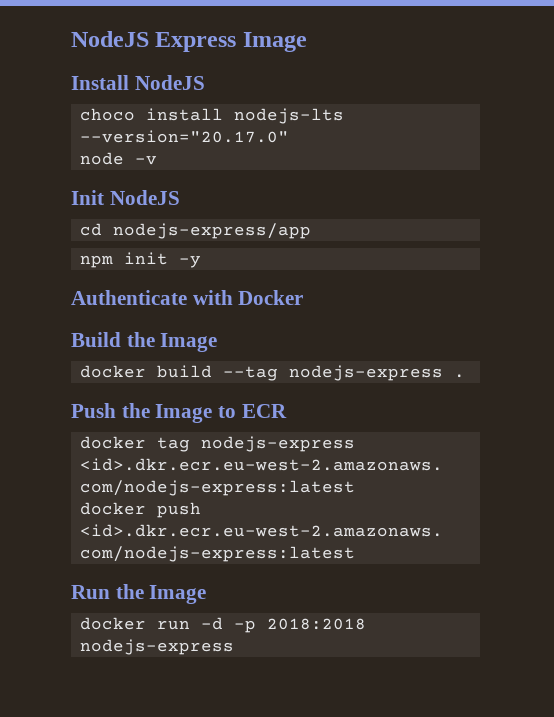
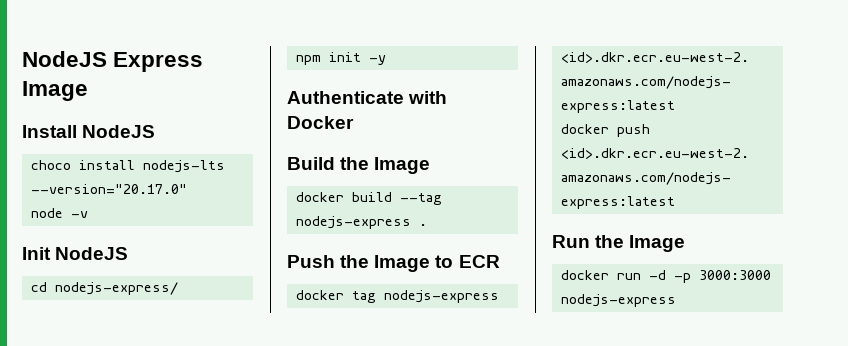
- cd nodejs-express/app
+ cd nodejs-express/
- docker run -d -p 2018:2018 nodejs-express
+ docker run -d -p 3000:3000 nodejs-express

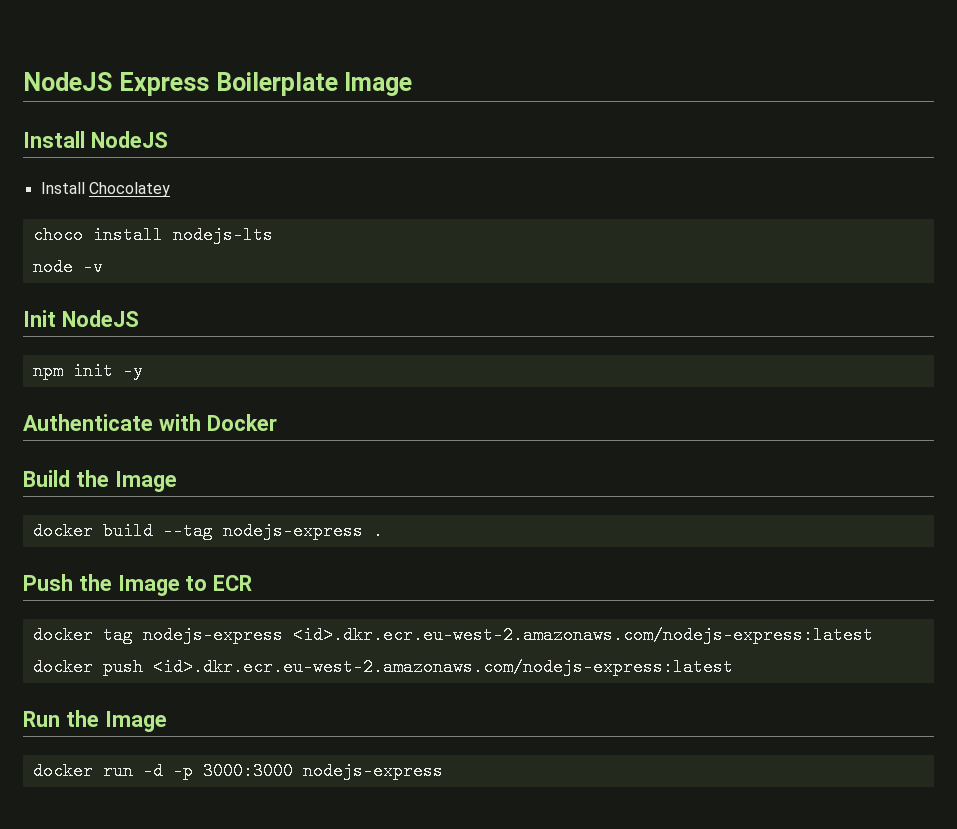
- NodeJS Express Image
+ NodeJS Express Boilerplate Image
+ Install Chocolatey
- choco install nodejs-lts --version="20.17.0"
+ choco install nodejs-lts
- cd nodejs-express/

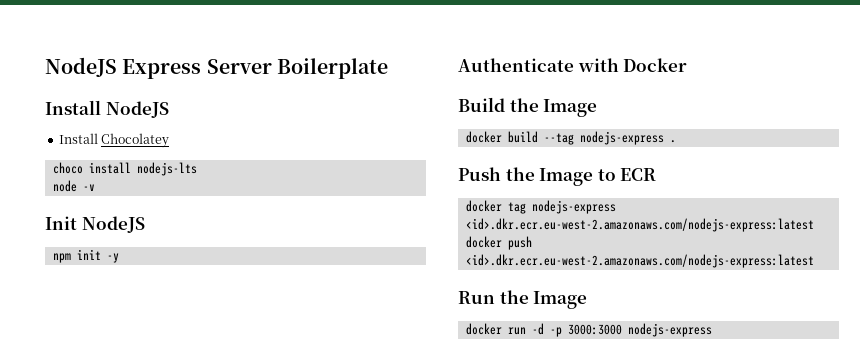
- NodeJS Express Boilerplate Image
+ NodeJS Express Server Boilerplate

